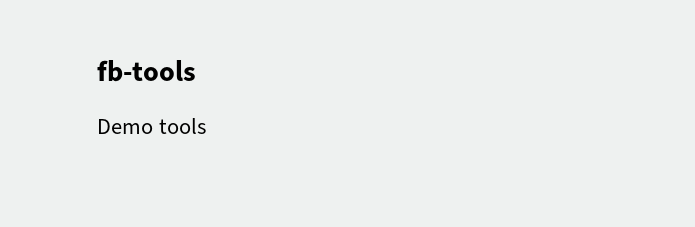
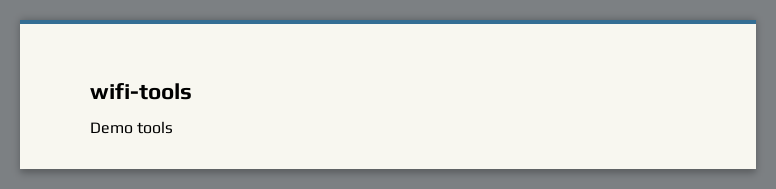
- fb-tools
+ wifi-tools

